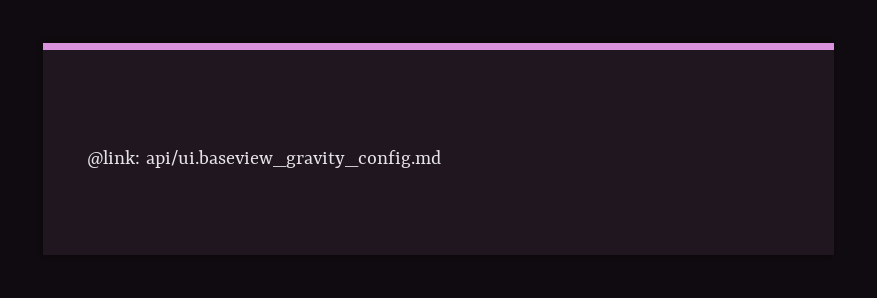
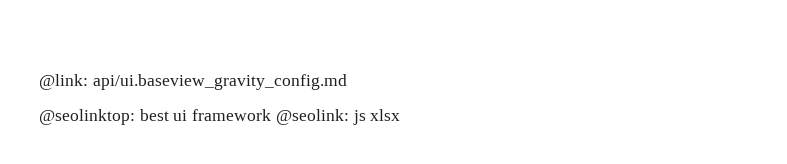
+ @seolinktop: best ui framework @seolink: js xlsx

